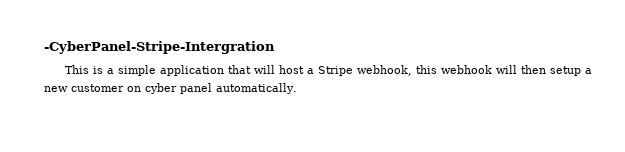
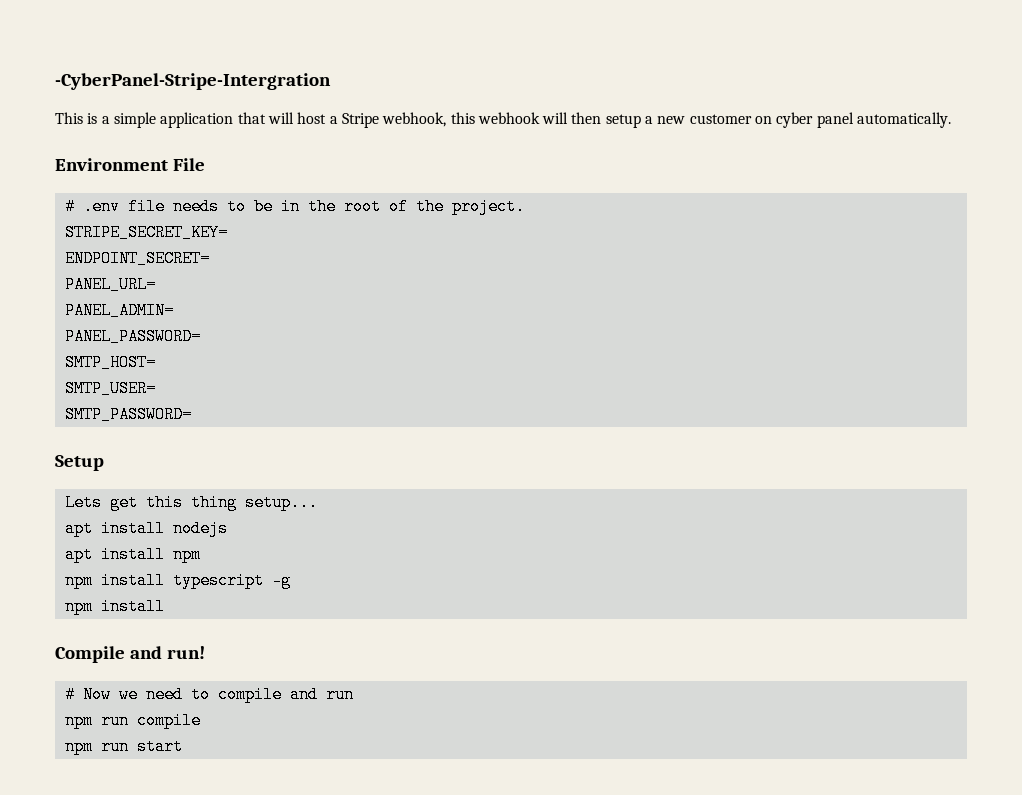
+ Environment File
+ # .env file needs to be in the root of the project.
+ STRIPE_SECRET_KEY=
+ ENDPOINT_SECRET=
+ PANEL_URL=
+ PANEL_ADMIN=
+ PANEL_PASSWORD=
+ SMTP_HOST=
+ SMTP_USER=
+ SMTP_PASSWORD=
+ Setup
+ Lets get this thing setup...
+ apt install nodejs
+ apt install npm
+ npm install typescript -g
+ npm install
+ Compile and run!
+ # Now we need to compile and run
+ npm run compile
+ npm run start

